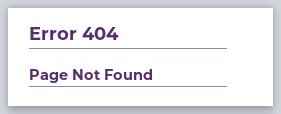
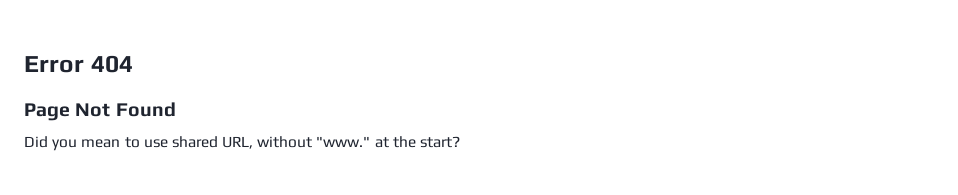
+ Did you mean to use shared URL, without "www." at the start?

